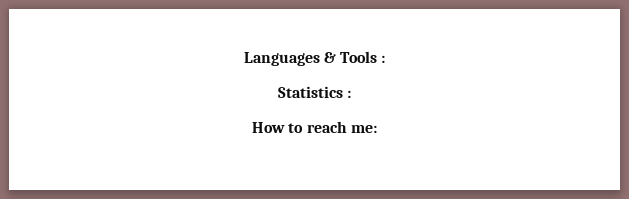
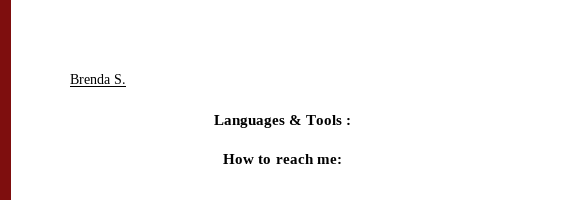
+ Brenda S.
- Statistics :

